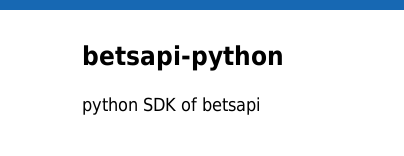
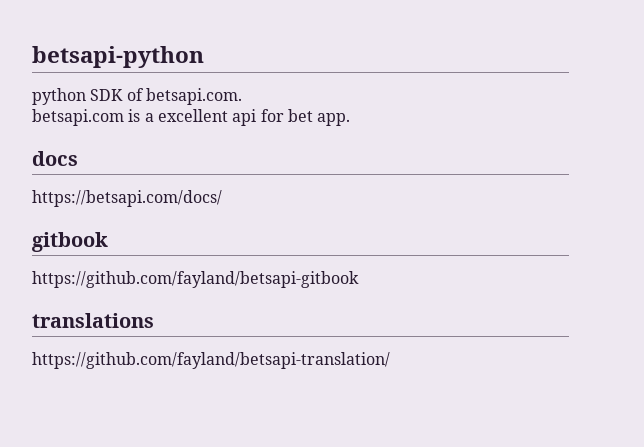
- python SDK of betsapi
+ python SDK of betsapi.com.
+ betsapi.com is a excellent api for bet app.
+ docs
+ https://betsapi.com/docs/
+ gitbook
+ https://github.com/fayland/betsapi-gitbook
+ translations
+ https://github.com/fayland/betsapi-translation/

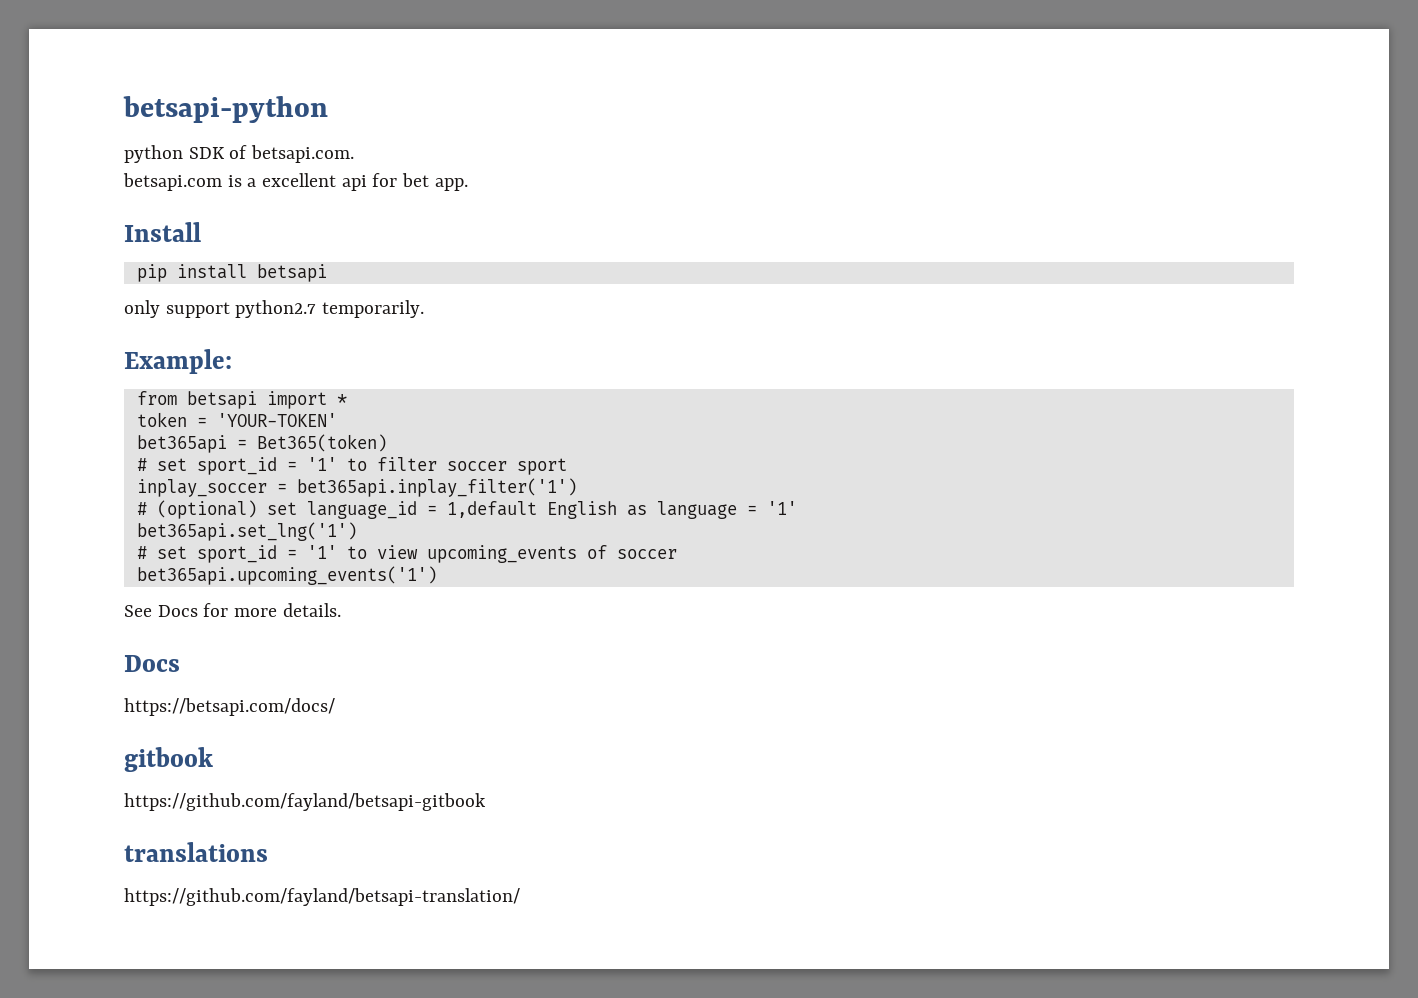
- docs
+ Install
+ pip install betsapi
+ only support python2.7 temporarily.
+ Example:
+ from betsapi import *
+ token = 'YOUR-TOKEN'
+ bet365api = Bet365(token)
+ # set sport_id = '1' to filter soccer sport
+ inplay_soccer = bet365api.inplay_filter('1')
+ # (optional) set language_id = 1,default English as language = '1'
+ bet365api.set_lng('1')
+ # set sport_id = '1' to view upcoming_events of soccer
+ bet365api.upcoming_events('1')
+ See Docs for more details.
+ Docs

